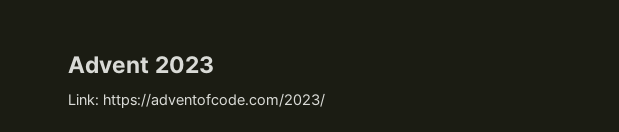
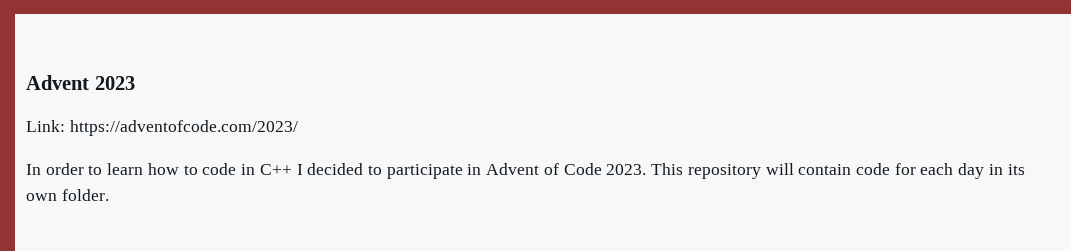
+ In order to learn how to code in C++ I decided to participate in Advent of Code 2023. This repository will contain code for each day in its own folder.

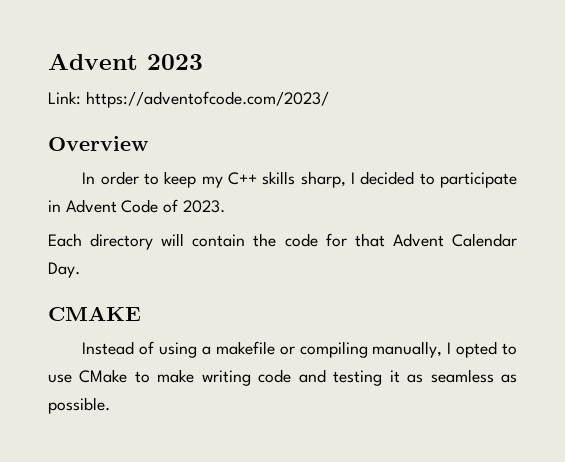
+ Overview
- In order to learn how to code in C++ I decided to participate in Advent of Code 2023. This repository will contain code for each day in its own folder.
+ In order to keep my C++ skills sharp, I decided to participate in Advent Code of 2023.
+ Each directory will contain the code for that Advent Calendar Day.
+ CMAKE
+ Instead of using a makefile or compiling manually, I opted to use CMake to make writing code and testing it as seamless as possible.

